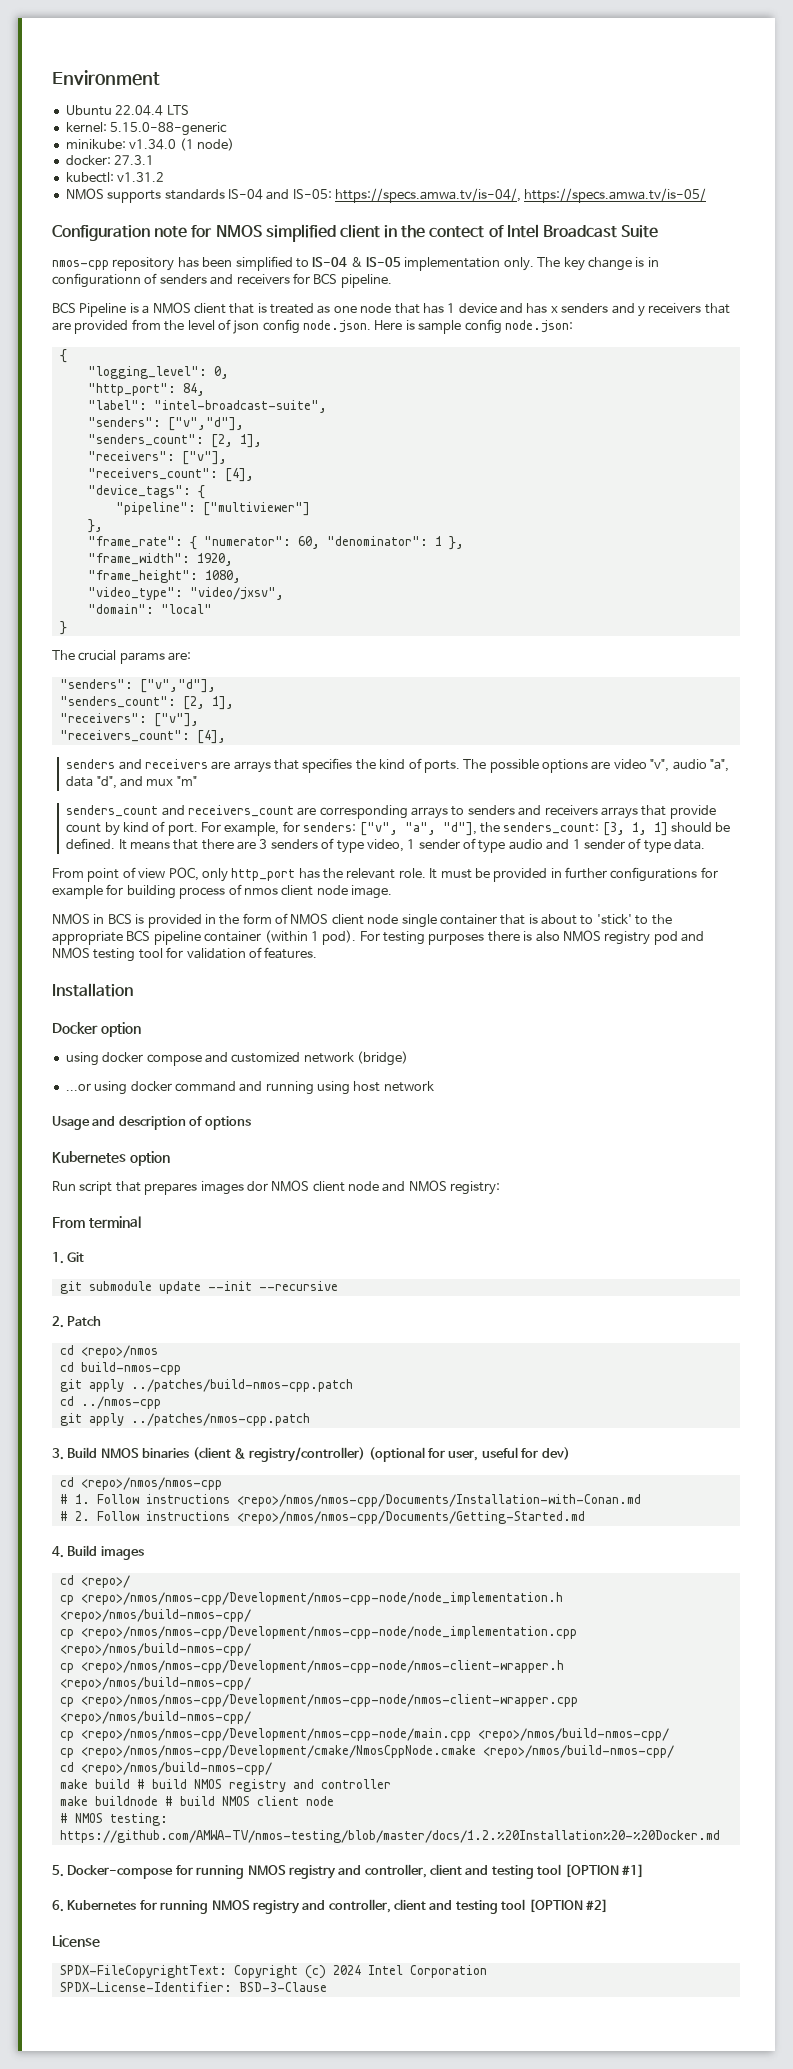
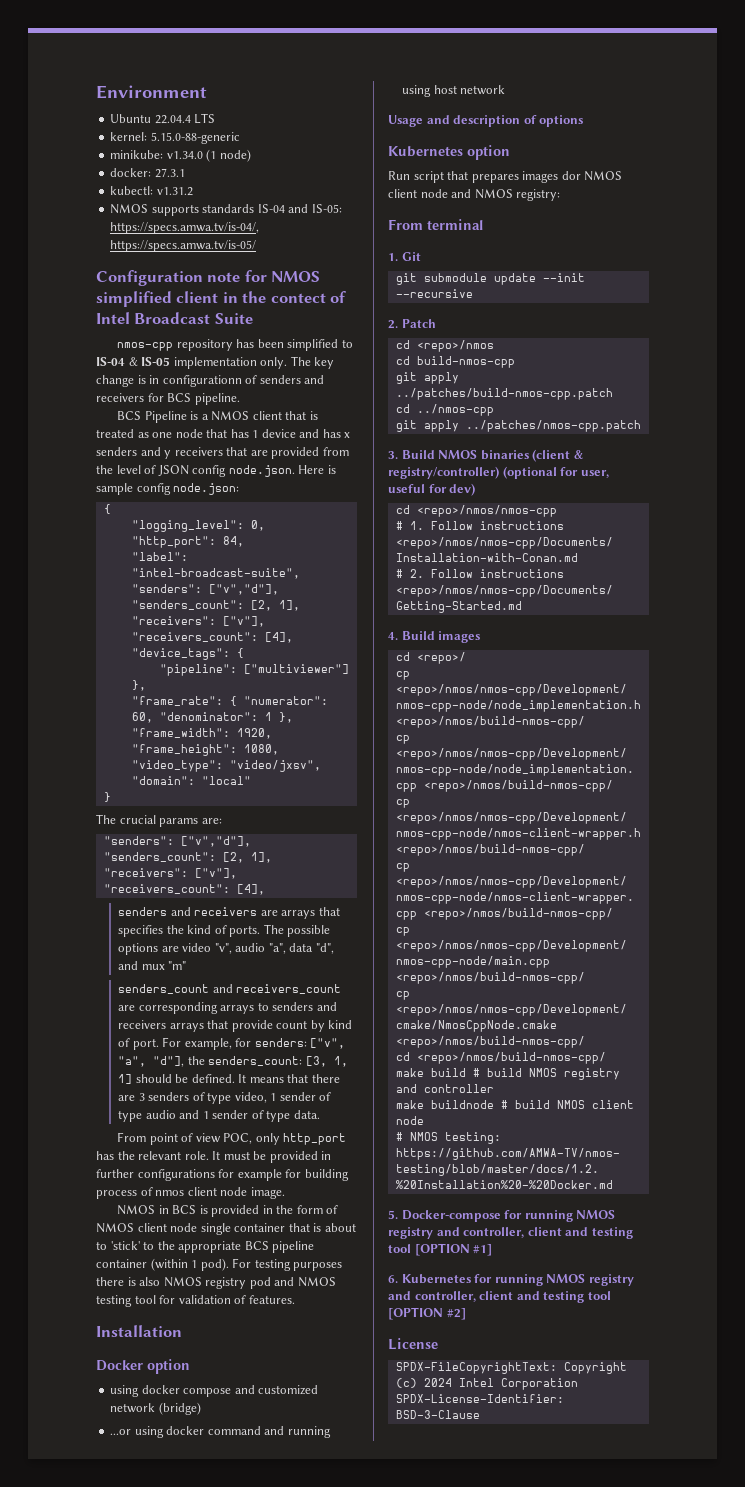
- BCS Pipeline is a NMOS client that is treated as one node that has 1 device and has x senders and y receivers that are provided from the level of json config node.json. Here is sample config node.json:
+ BCS Pipeline is a NMOS client that is treated as one node that has 1 device and has x senders and y receivers that are provided from the level of JSON config node.json. Here is sample config node.json:

